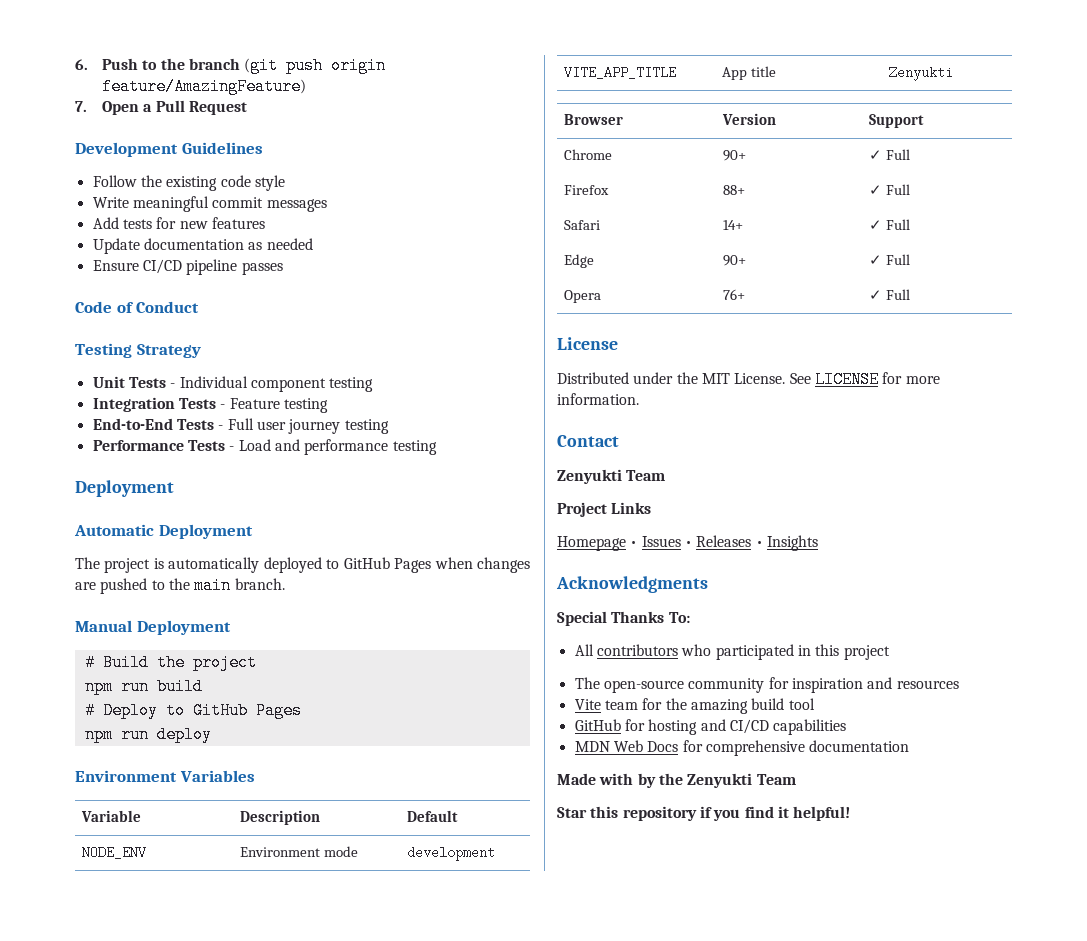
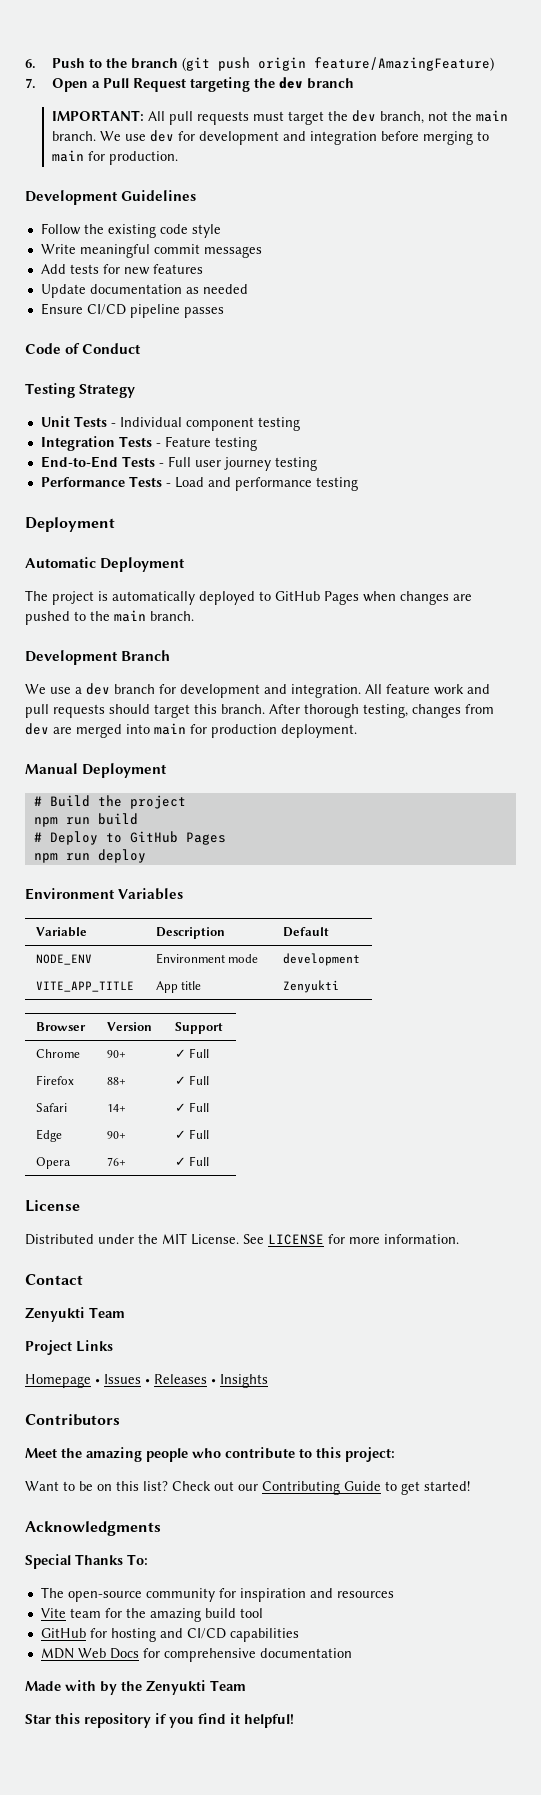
- 7. Open a Pull Request
+ 7. Open a Pull Request targeting the dev branch
+ IMPORTANT: All pull requests must target the dev branch, not the main branch. We use dev for development and integration before merging to main for production.
+ Development Branch
+ We use a dev branch for development and integration. All feature work and pull requests should target this branch. After thorough testing, changes from dev are merged into main for production deployment.
+ Contributors
+ Meet the amazing people who contribute to this project:
+ Want to be on this list? Check out our Contributing Guide to get started!
  Acknowledgments
  Special Thanks To:
- All contributors who participated in this project

